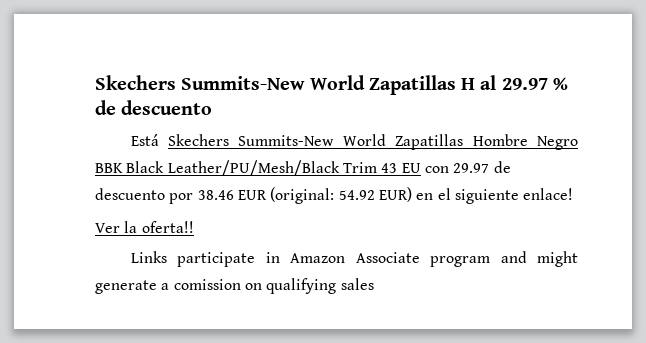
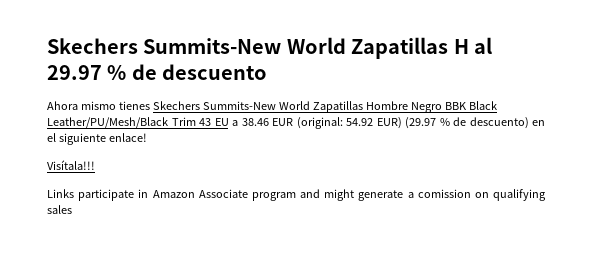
- Está Skechers Summits-New World Zapatillas Hombre Negro BBK Black Leather/PU/Mesh/Black Trim 43 EU con 29.97 de descuento por 38.46 EUR (original: 54.92 EUR) en el siguiente enlace!
+ Ahora mismo tienes Skechers Summits-New World Zapatillas Hombre Negro BBK Black Leather/PU/Mesh/Black Trim 43 EU a 38.46 EUR (original: 54.92 EUR) (29.97 % de descuento) en el siguiente enlace!
- Ver la oferta!!
+ Visítala!!!

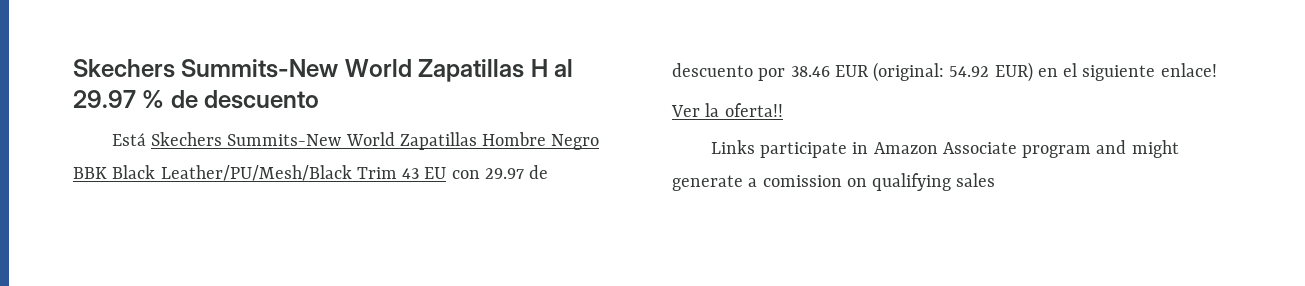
- Ahora mismo tienes Skechers Summits-New World Zapatillas Hombre Negro BBK Black Leather/PU/Mesh/Black Trim 43 EU a 38.46 EUR (original: 54.92 EUR) (29.97 % de descuento) en el siguiente enlace!
+ Está Skechers Summits-New World Zapatillas Hombre Negro BBK Black Leather/PU/Mesh/Black Trim 43 EU con 29.97 de descuento por 38.46 EUR (original: 54.92 EUR) en el siguiente enlace!
- Visítala!!!
+ Ver la oferta!!

